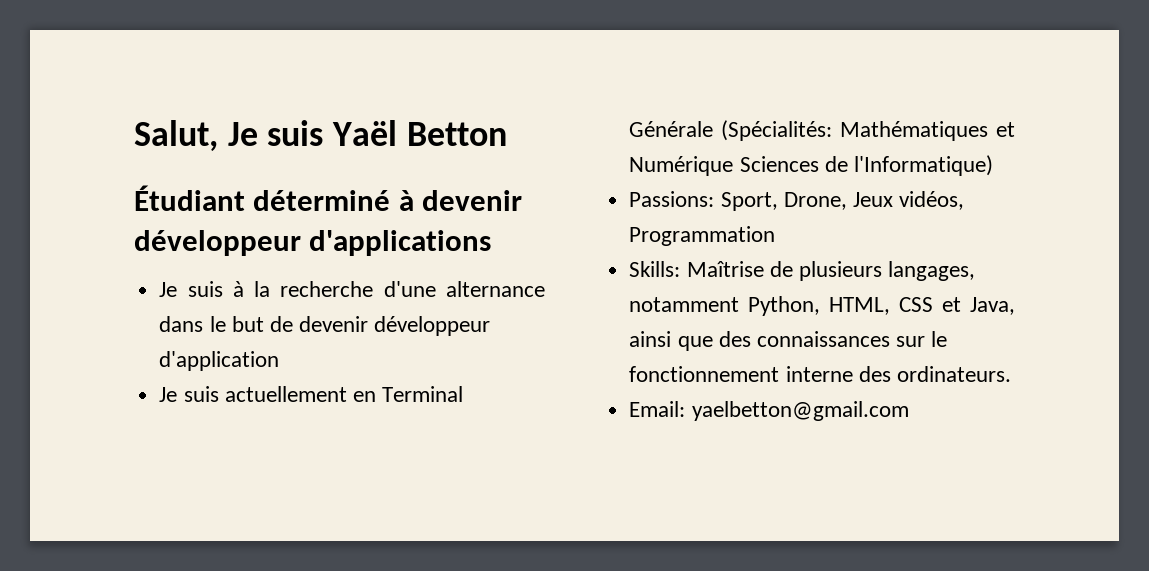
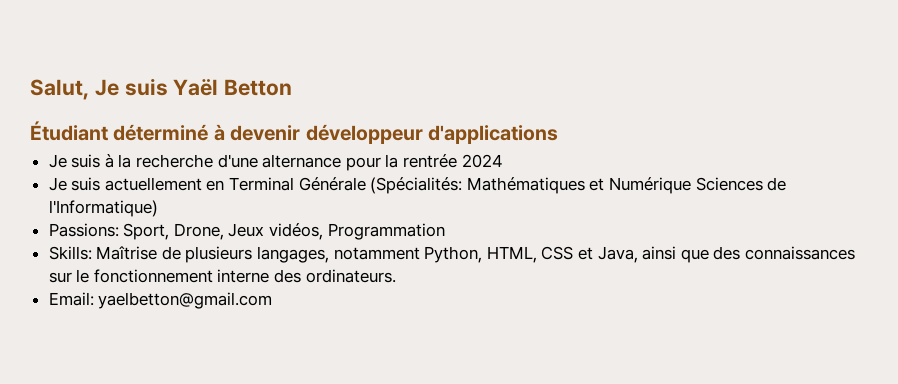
- Je suis à la recherche d'une alternance dans le but de devenir développeur d'application
+ Je suis à la recherche d'une alternance pour la rentrée 2024

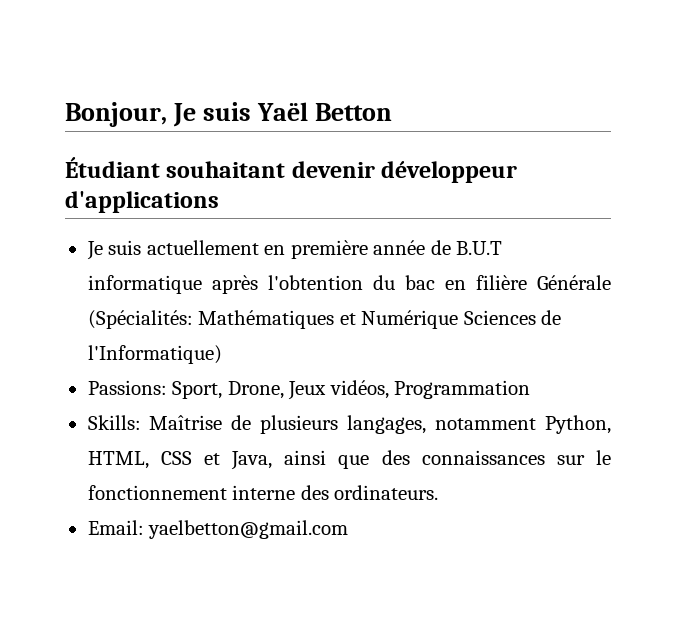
- Salut, Je suis Yaël Betton
+ Bonjour, Je suis Yaël Betton
- Étudiant déterminé à devenir développeur d'applications
+ Étudiant souhaitant devenir développeur d'applications
- Je suis à la recherche d'une alternance pour la rentrée 2024
- Je suis actuellement en Terminal Générale (Spécialités: Mathématiques et Numérique Sciences de l'Informatique)
+ Je suis actuellement en première année de B.U.T informatique après l'obtention du bac en filière Générale (Spécialités: Mathématiques et Numérique Sciences de l'Informatique)

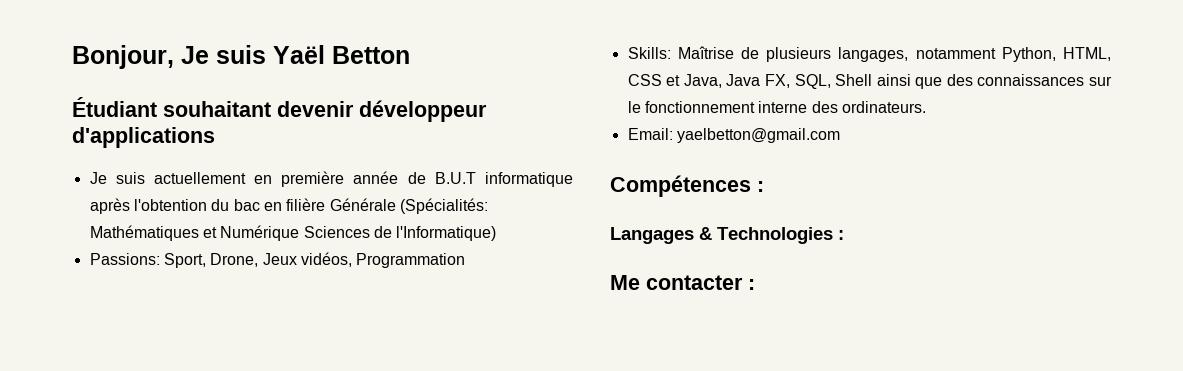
- Skills: Maîtrise de plusieurs langages, notamment Python, HTML, CSS et Java, ainsi que des connaissances sur le fonctionnement interne des ordinateurs.
+ Skills: Maîtrise de plusieurs langages, notamment Python, HTML, CSS et Java, Java FX, SQL, Shell ainsi que des connaissances sur le fonctionnement interne des ordinateurs.
+ Compétences :
+ Langages & Technologies :
+ Me contacter :

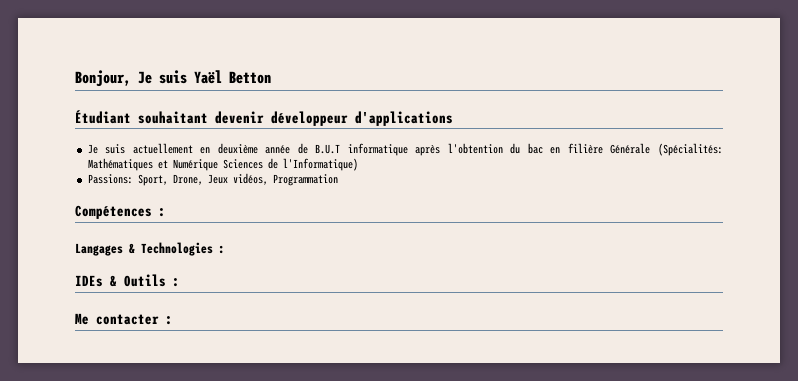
- Je suis actuellement en première année de B.U.T informatique après l'obtention du bac en filière Générale (Spécialités: Mathématiques et Numérique Sciences de l'Informatique)
+ Je suis actuellement en deuxième année de B.U.T informatique après l'obtention du bac en filière Générale (Spécialités: Mathématiques et Numérique Sciences de l'Informatique)
- Skills: Maîtrise de plusieurs langages, notamment Python, HTML, CSS et Java, Java FX, SQL, Shell ainsi que des connaissances sur le fonctionnement interne des ordinateurs.
- Email: yaelbetton@gmail.com
+ IDEs & Outils :

